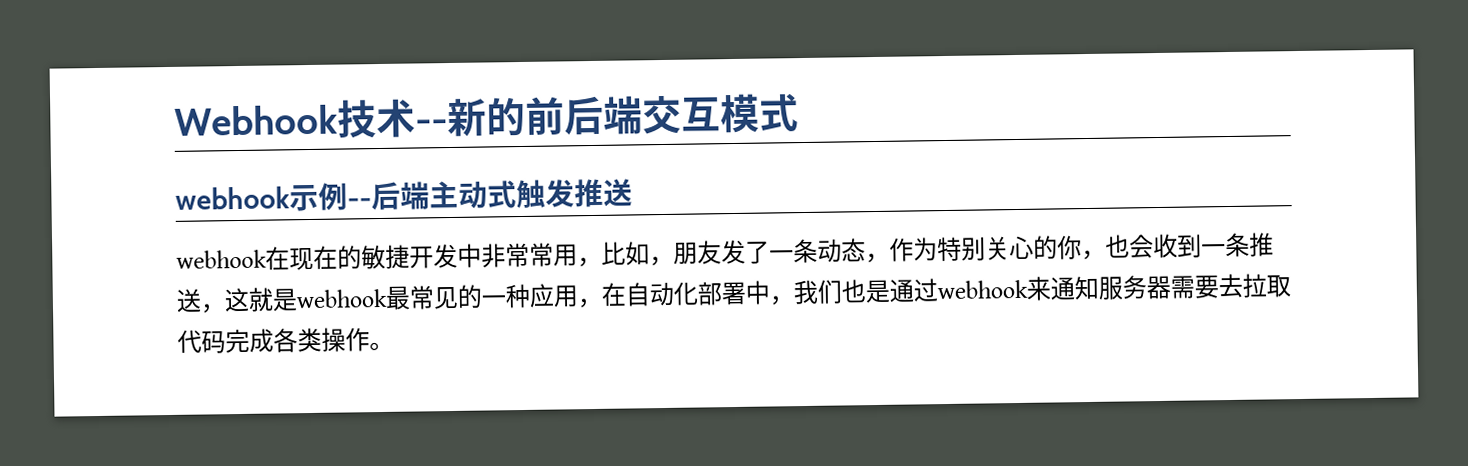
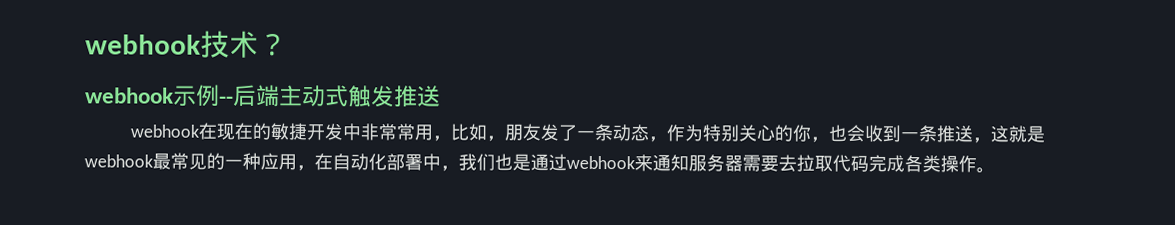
- Webhook技术--新的前后端交互模式
+ webhook技术？

